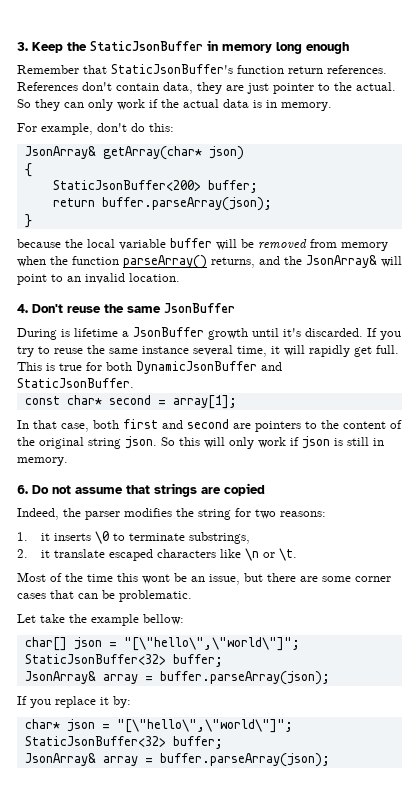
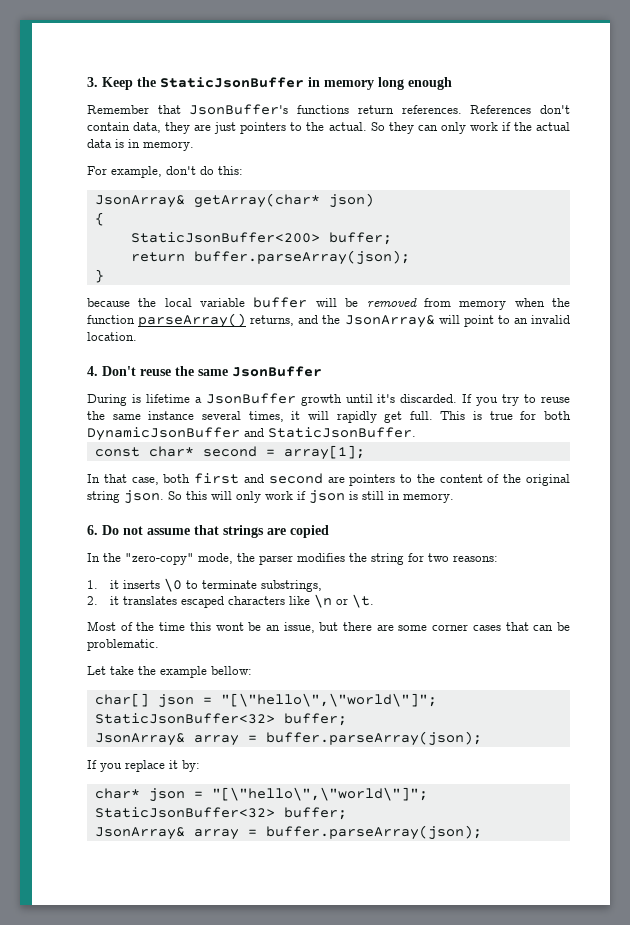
- Remember that StaticJsonBuffer's function return references.
+ Remember that JsonBuffer's functions return references.
- References don't contain data, they are just pointer to the actual.
+ References don't contain data, they are just pointers to the actual.
- If you try to reuse the same instance several time, it will rapidly get full.
+ If you try to reuse the same instance several times, it will rapidly get full.
- Indeed, the parser modifies the string for two reasons:
+ In the "zero-copy" mode, the parser modifies the string for two reasons:
- 2. it translate escaped characters like \n or \t.
+ 2. it translates escaped characters like \n or \t.

